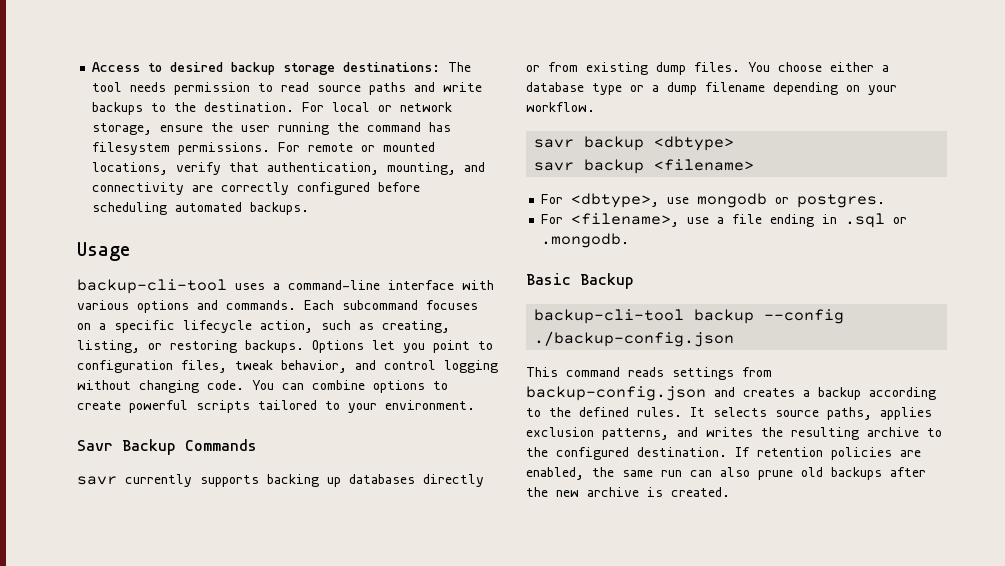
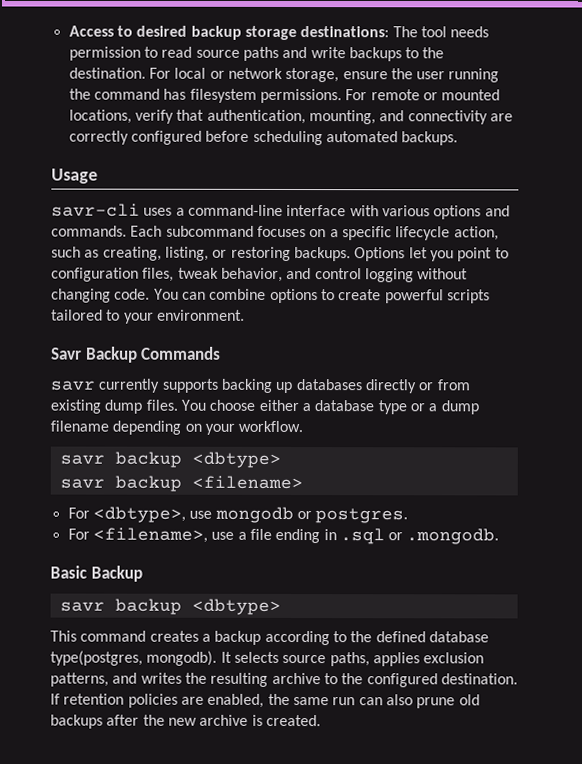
- backup-cli-tool uses a command-line interface with various options and commands.
+ savr-cli uses a command-line interface with various options and commands.
  Basic Backup
- backup-cli-tool backup --config ./backup-config.json
- This command reads settings from backup-config.json and creates a backup according to the defined rules.
+ savr backup <dbtype>
+ This command creates a backup according to the defined database type(postgres, mongodb).

